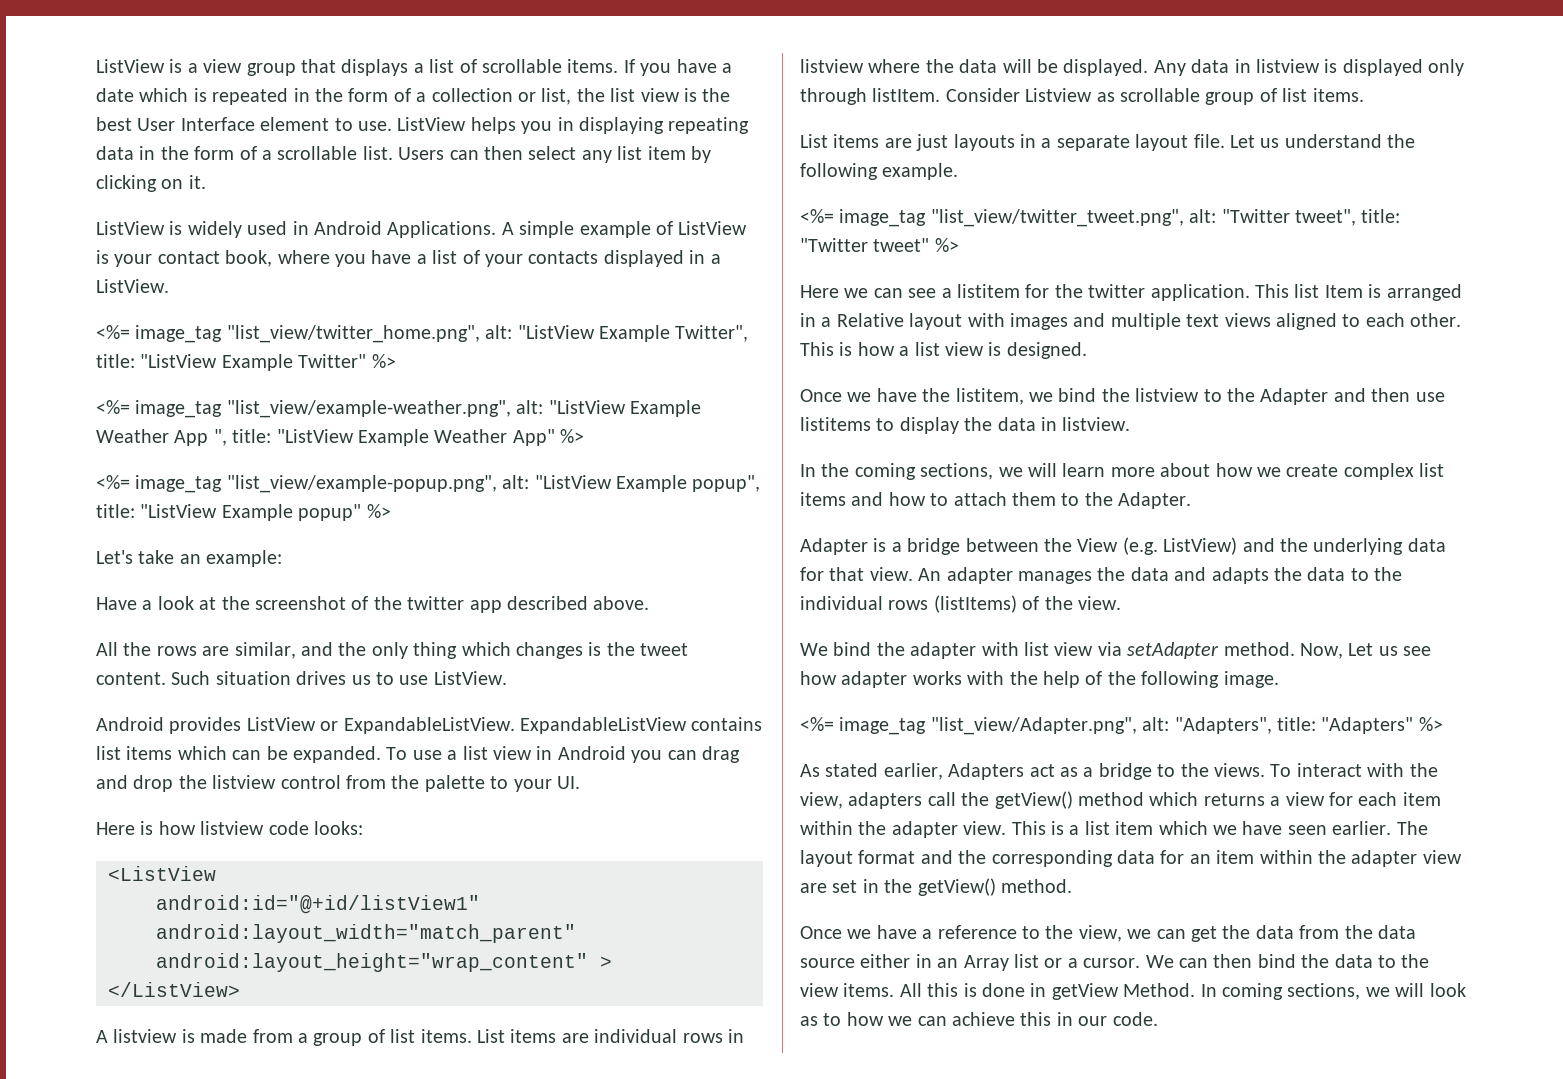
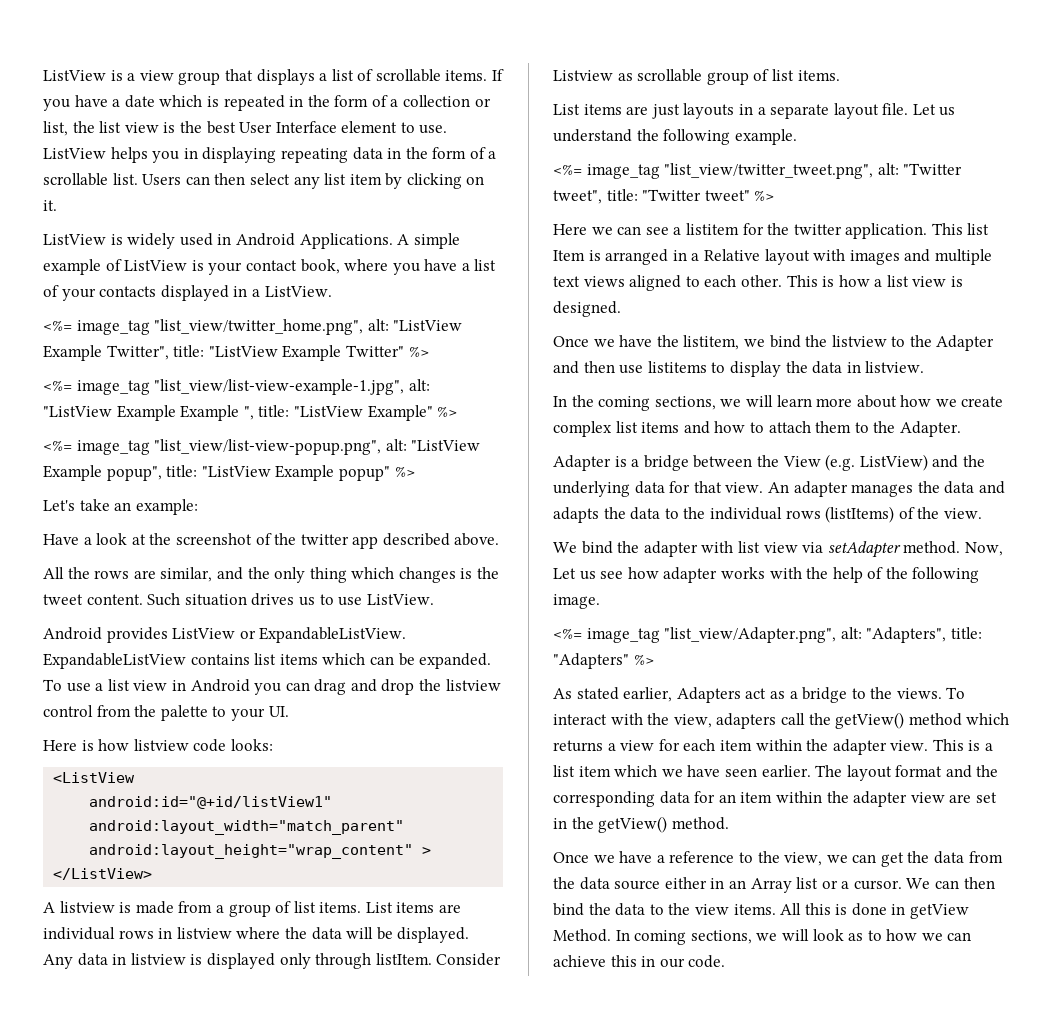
- <%= image_tag "list_view/example-weather.png", alt: "ListView Example Weather App ", title: "ListView Example Weather App" %>
- <%= image_tag "list_view/example-popup.png", alt: "ListView Example popup", title: "ListView Example popup" %>
+ <%= image_tag "list_view/list-view-example-1.jpg", alt: "ListView Example Example ", title: "ListView Example" %>
+ <%= image_tag "list_view/list-view-popup.png", alt: "ListView Example popup", title: "ListView Example popup" %>

